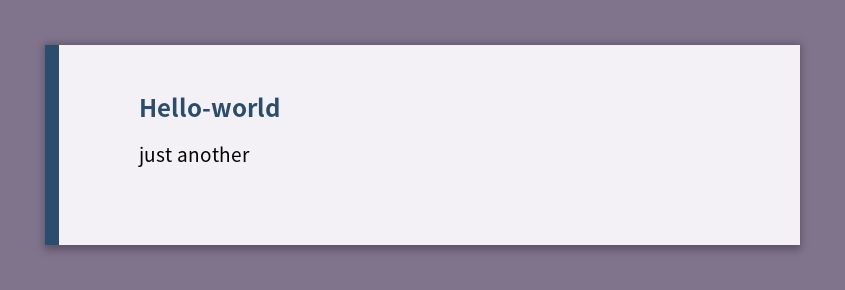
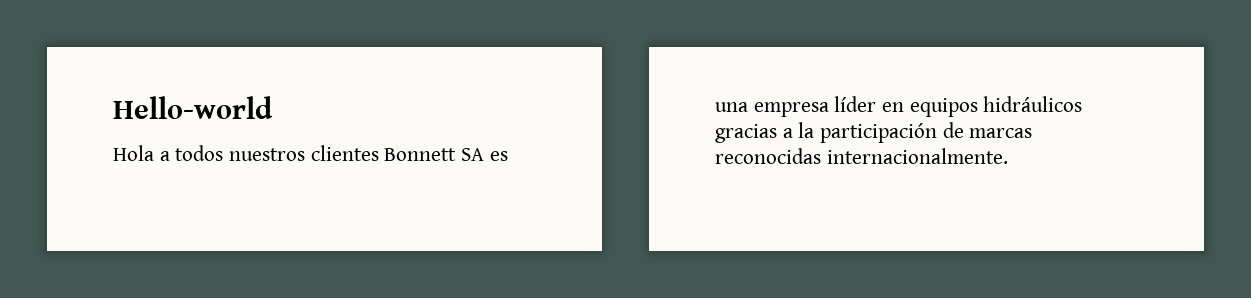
- just another
+ Hola a todos nuestros clientes Bonnett SA es una empresa líder en equipos hidráulicos gracias a la participación de marcas reconocidas internacionalmente.

